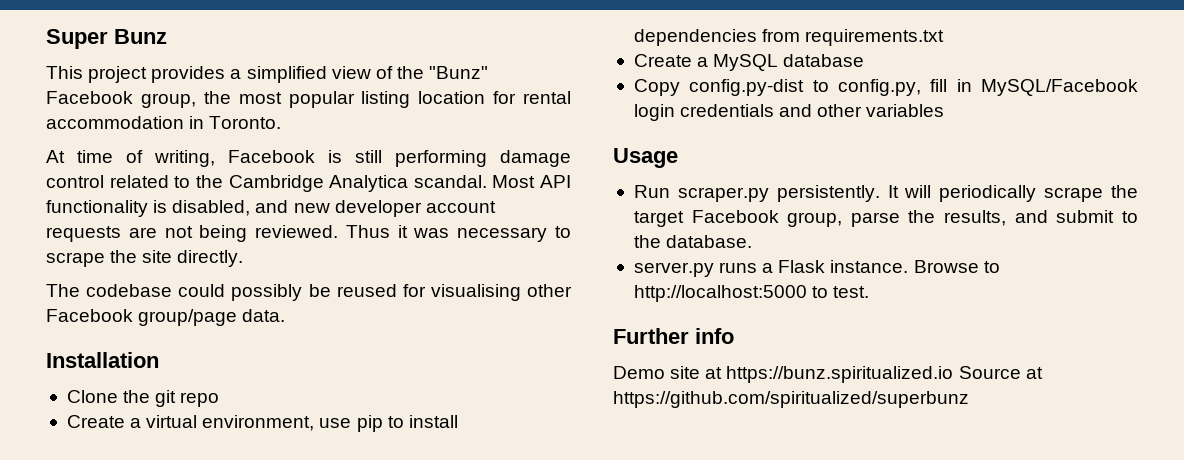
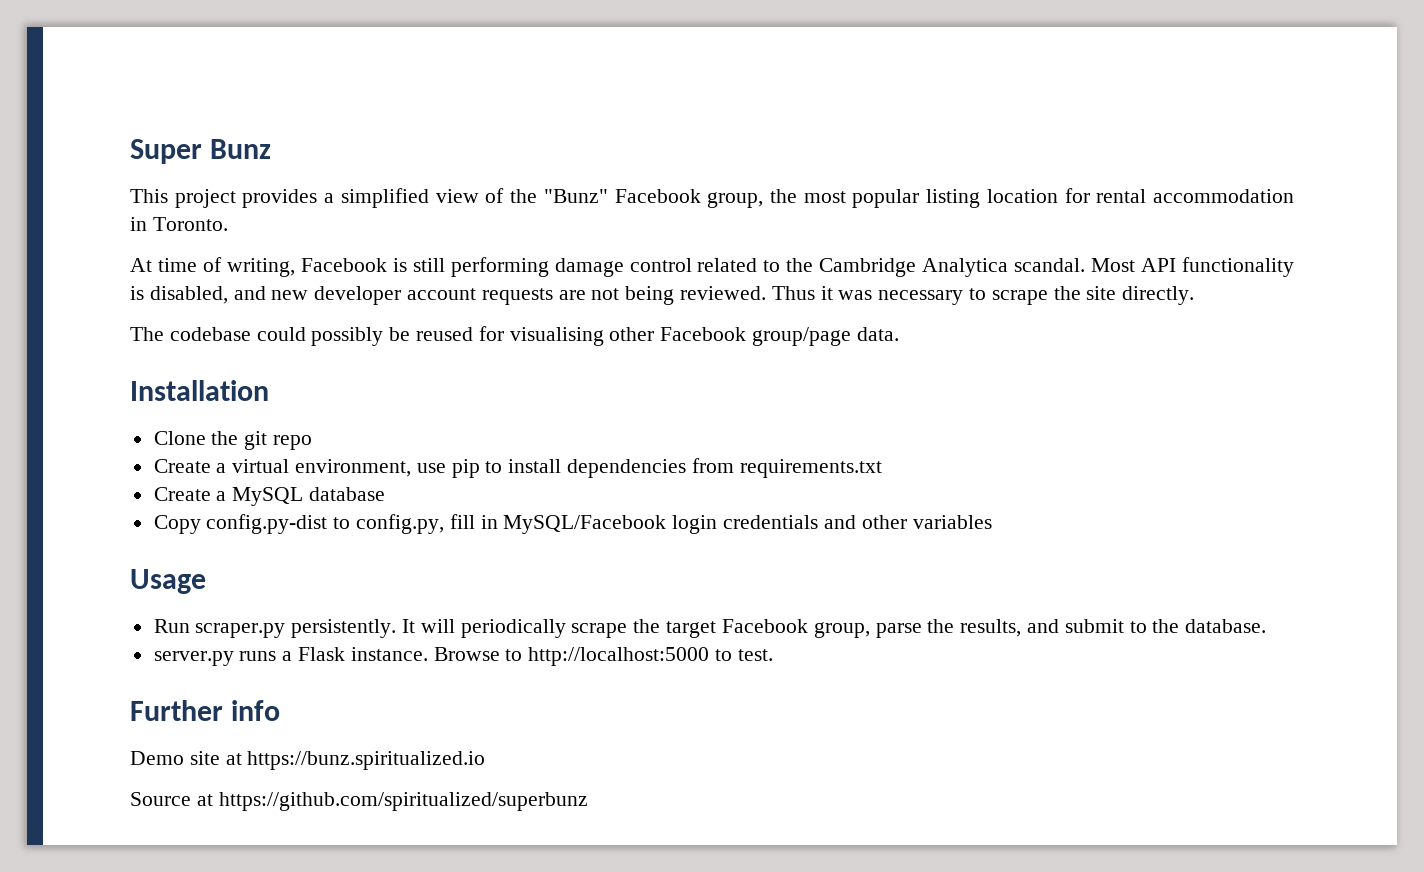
- Demo site at https://bunz.spiritualized.io Source at https://github.com/spiritualized/superbunz
+ Demo site at https://bunz.spiritualized.io
+ Source at https://github.com/spiritualized/superbunz

